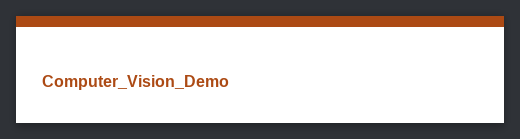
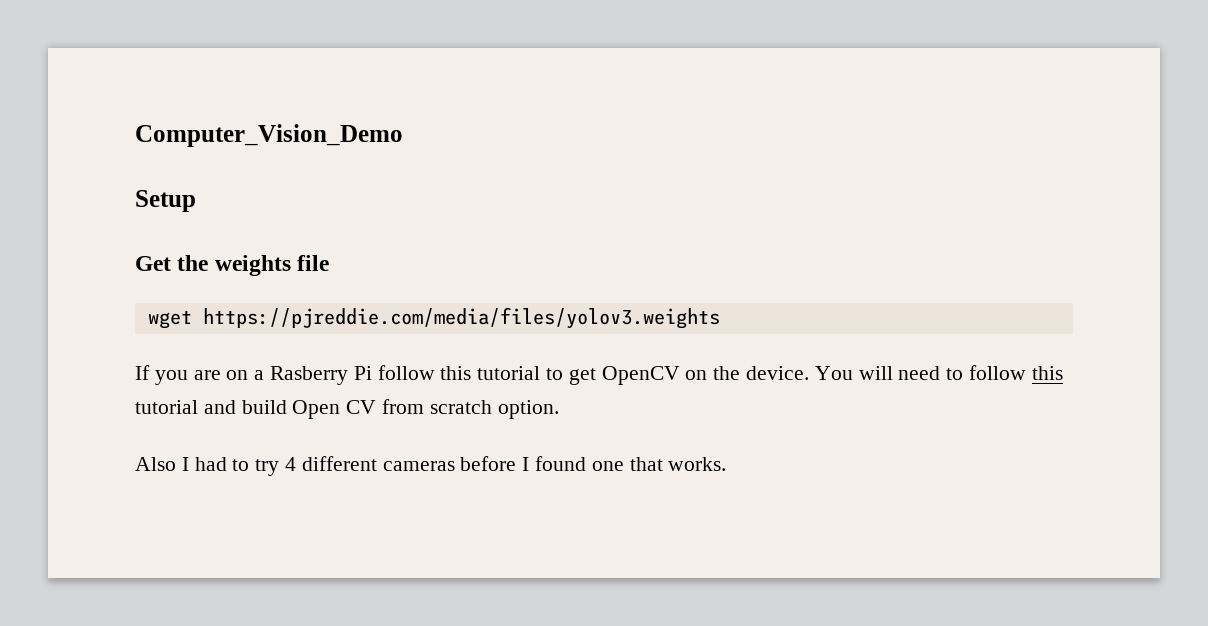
+ Setup
+ Get the weights file
+ wget https://pjreddie.com/media/files/yolov3.weights
+ If you are on a Rasberry Pi follow this tutorial to get OpenCV on the device. You will need to follow this tutorial and build Open CV from scratch option.
+ Also I had to try 4 different cameras before I found one that works.

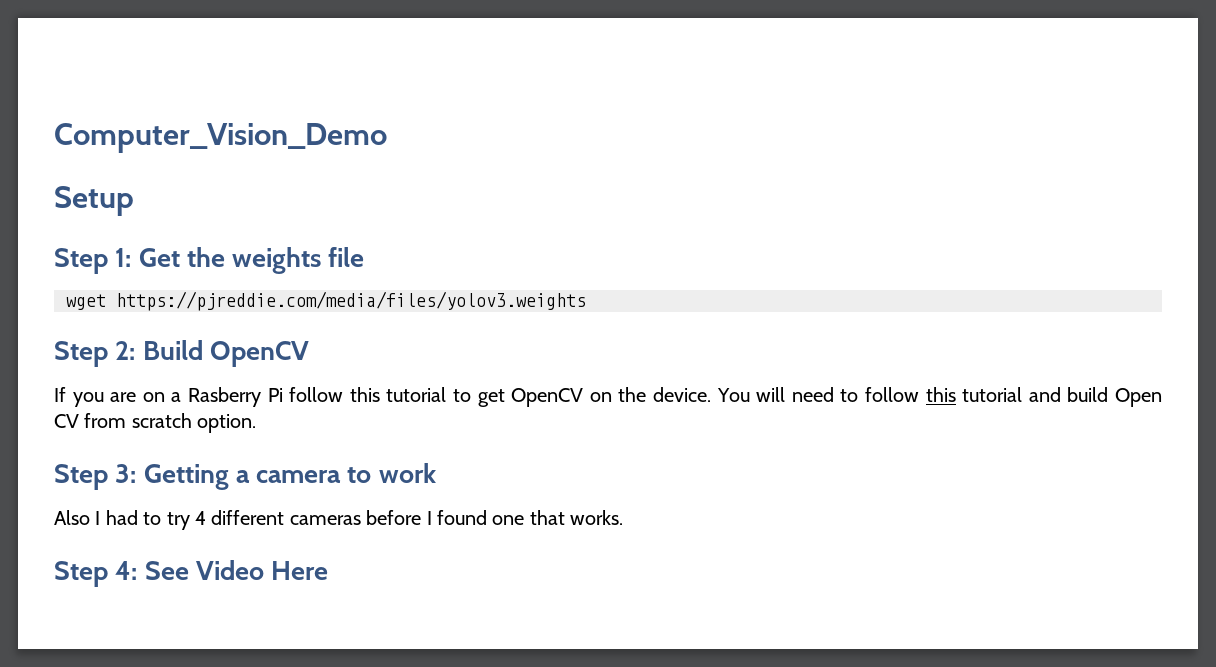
- Get the weights file
+ Step 1: Get the weights file
+ Step 2: Build OpenCV
+ Step 3: Getting a camera to work
+ Step 4: See Video Here

